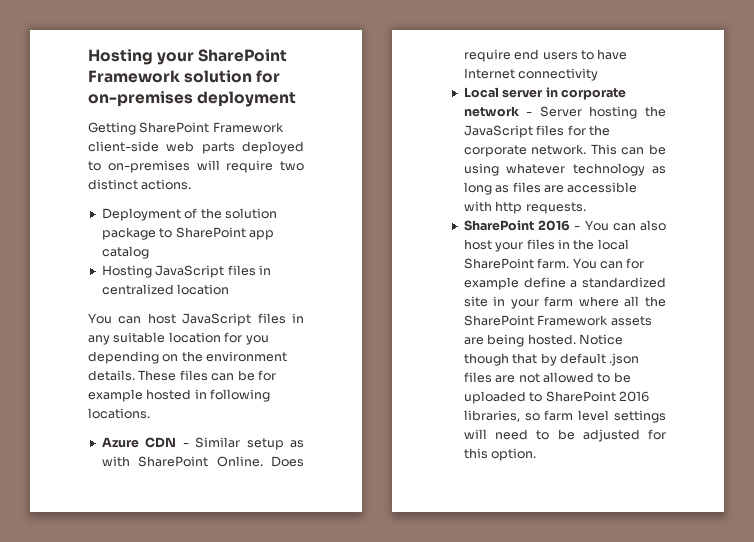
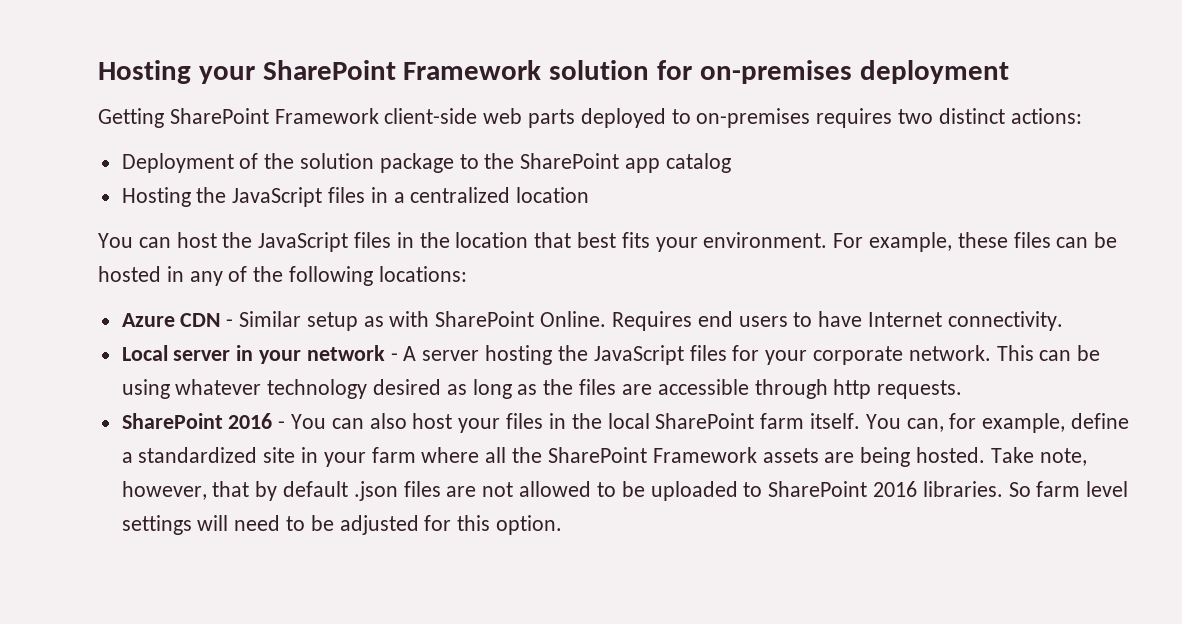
- Getting SharePoint Framework client-side web parts deployed to on-premises will require two distinct actions.
+ Getting SharePoint Framework client-side web parts deployed to on-premises requires two distinct actions:
- Deployment of the solution package to SharePoint app catalog
+ Deployment of the solution package to the SharePoint app catalog
- Hosting JavaScript files in centralized location
+ Hosting the JavaScript files in a centralized location
- You can host JavaScript files in any suitable location for you depending on the environment details. These files can be for example hosted in following locations.
+ You can host the JavaScript files in the location that best fits your environment. For example, these files can be hosted in any of the following locations:
- Does require end users to have Internet connectivity
+ Requires end users to have Internet connectivity.
- Local server in corporate network - Server hosting the JavaScript files for the corporate network.
+ Local server in your network - A server hosting the JavaScript files for your corporate network.
- This can be using whatever technology as long as files are accessible with http requests.
+ This can be using whatever technology desired as long as the files are accessible through http requests.
- SharePoint 2016 - You can also host your files in the local SharePoint farm. You can for example define a standardized site in your farm where all the SharePoint Framework assets are being hosted.
+ SharePoint 2016 - You can also host your files in the local SharePoint farm itself. You can, for example, define a standardized site in your farm where all the SharePoint Framework assets are being hosted.
- Notice though that by default .json files are not allowed to be uploaded to SharePoint 2016 libraries, so farm level settings will need to be adjusted for this option.
+ Take note, however, that by default .json files are not allowed to be uploaded to SharePoint 2016 libraries. So farm level settings will need to be adjusted for this option.

